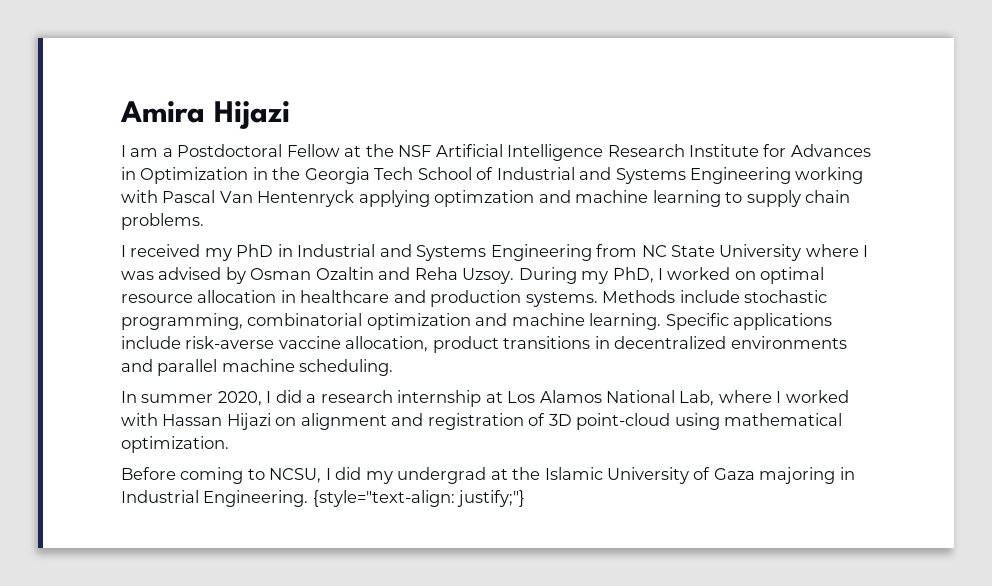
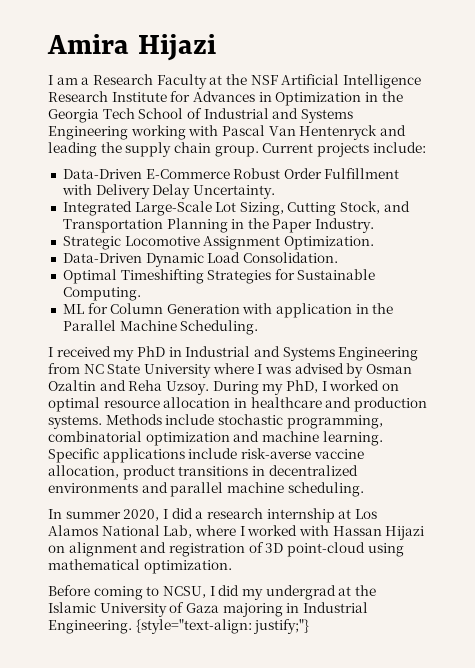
- I am a Postdoctoral Fellow at the NSF Artificial Intelligence Research Institute for Advances in Optimization in the Georgia Tech School of Industrial and Systems Engineering working with Pascal Van Hentenryck applying optimzation and machine learning to supply chain problems.
+ I am a Research Faculty at the NSF Artificial Intelligence Research Institute for Advances in Optimization in the Georgia Tech School of Industrial and Systems Engineering working with Pascal Van Hentenryck and leading the supply chain group. Current projects include:
+ Data-Driven E-Commerce Robust Order Fulfillment with Delivery Delay Uncertainty.
+ Integrated Large-Scale Lot Sizing, Cutting Stock, and Transportation Planning in the Paper Industry.
+ Strategic Locomotive Assignment Optimization.
+ Data-Driven Dynamic Load Consolidation.
+ Optimal Timeshifting Strategies for Sustainable Computing.
+ ML for Column Generation with application in the Parallel Machine Scheduling.

